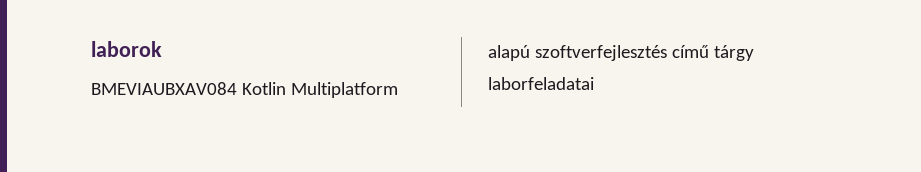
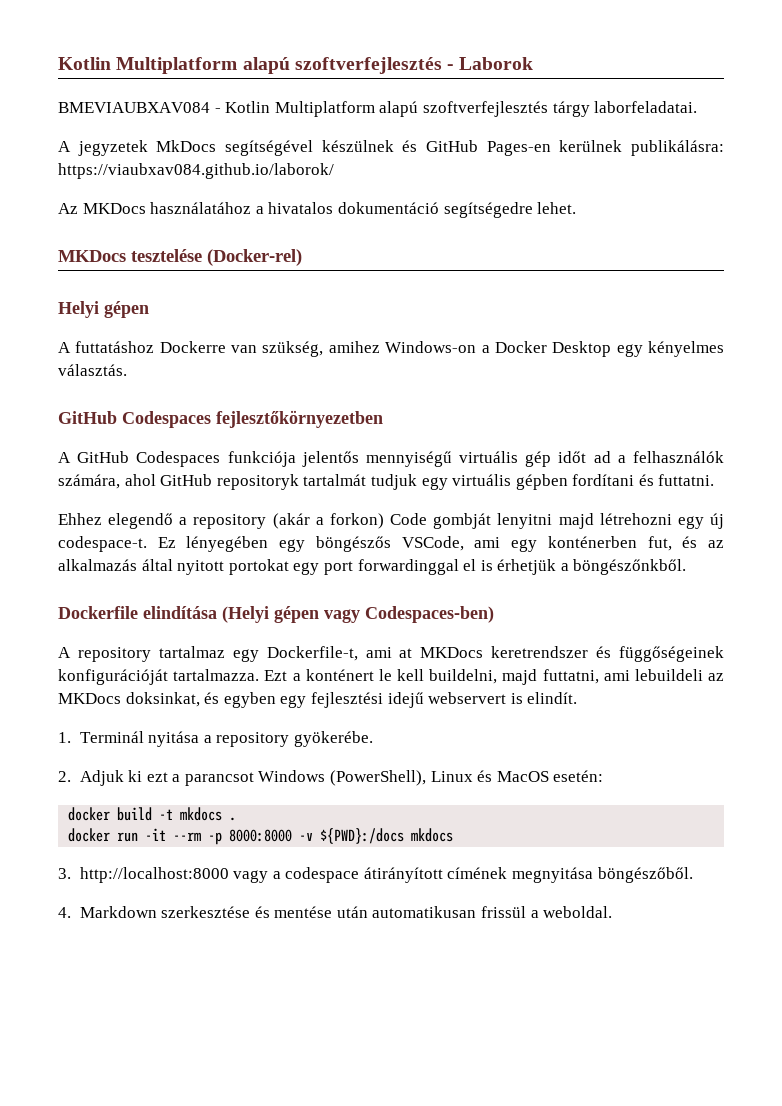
- laborok
- BMEVIAUBXAV084 Kotlin Multiplatform alapú szoftverfejlesztés című tárgy laborfeladatai
+ Kotlin Multiplatform alapú szoftverfejlesztés - Laborok
+ BMEVIAUBXAV084 - Kotlin Multiplatform alapú szoftverfejlesztés tárgy laborfeladatai.
+ A jegyzetek MkDocs segítségével készülnek és GitHub Pages-en kerülnek publikálásra: https://viaubxav084.github.io/laborok/
+ Az MKDocs használatához a hivatalos dokumentáció segítségedre lehet.
+ MKDocs tesztelése (Docker-rel)
+ Helyi gépen
+ A futtatáshoz Dockerre van szükség, amihez Windows-on a Docker Desktop egy kényelmes választás.
+ GitHub Codespaces fejlesztőkörnyezetben
+ A GitHub Codespaces funkciója jelentős mennyiségű virtuális gép időt ad a felhasználók számára, ahol GitHub repositoryk tartalmát tudjuk egy virtuális gépben fordítani és futtatni.
+ Ehhez elegendő a repository (akár a forkon) Code gombját lenyitni majd létrehozni egy új codespace-t. Ez lényegében egy böngészős VSCode, ami egy konténerben fut, és az alkalmazás által nyitott portokat egy port forwardinggal el is érhetjük a böngészőnkből.
+ Dockerfile elindítása (Helyi gépen vagy Codespaces-ben)
+ A repository tartalmaz egy Dockerfile-t, ami at MKDocs keretrendszer és függőségeinek konfigurációját tartalmazza. Ezt a konténert le kell buildelni, majd futtatni, ami lebuildeli az MKDocs doksinkat, és egyben egy fejlesztési idejű webservert is elindít.
+ 1. Terminál nyitása a repository gyökerébe.
+ 2. Adjuk ki ezt a parancsot Windows (PowerShell), Linux és MacOS esetén:
+ docker build -t mkdocs .
+ docker run -it --rm -p 8000:8000 -v ${PWD}:/docs mkdocs
+ 3. http://localhost:8000 vagy a codespace átirányított címének megnyitása böngészőből.
+ 4. Markdown szerkesztése és mentése után automatikusan frissül a weboldal.

